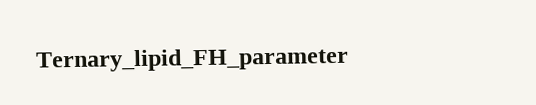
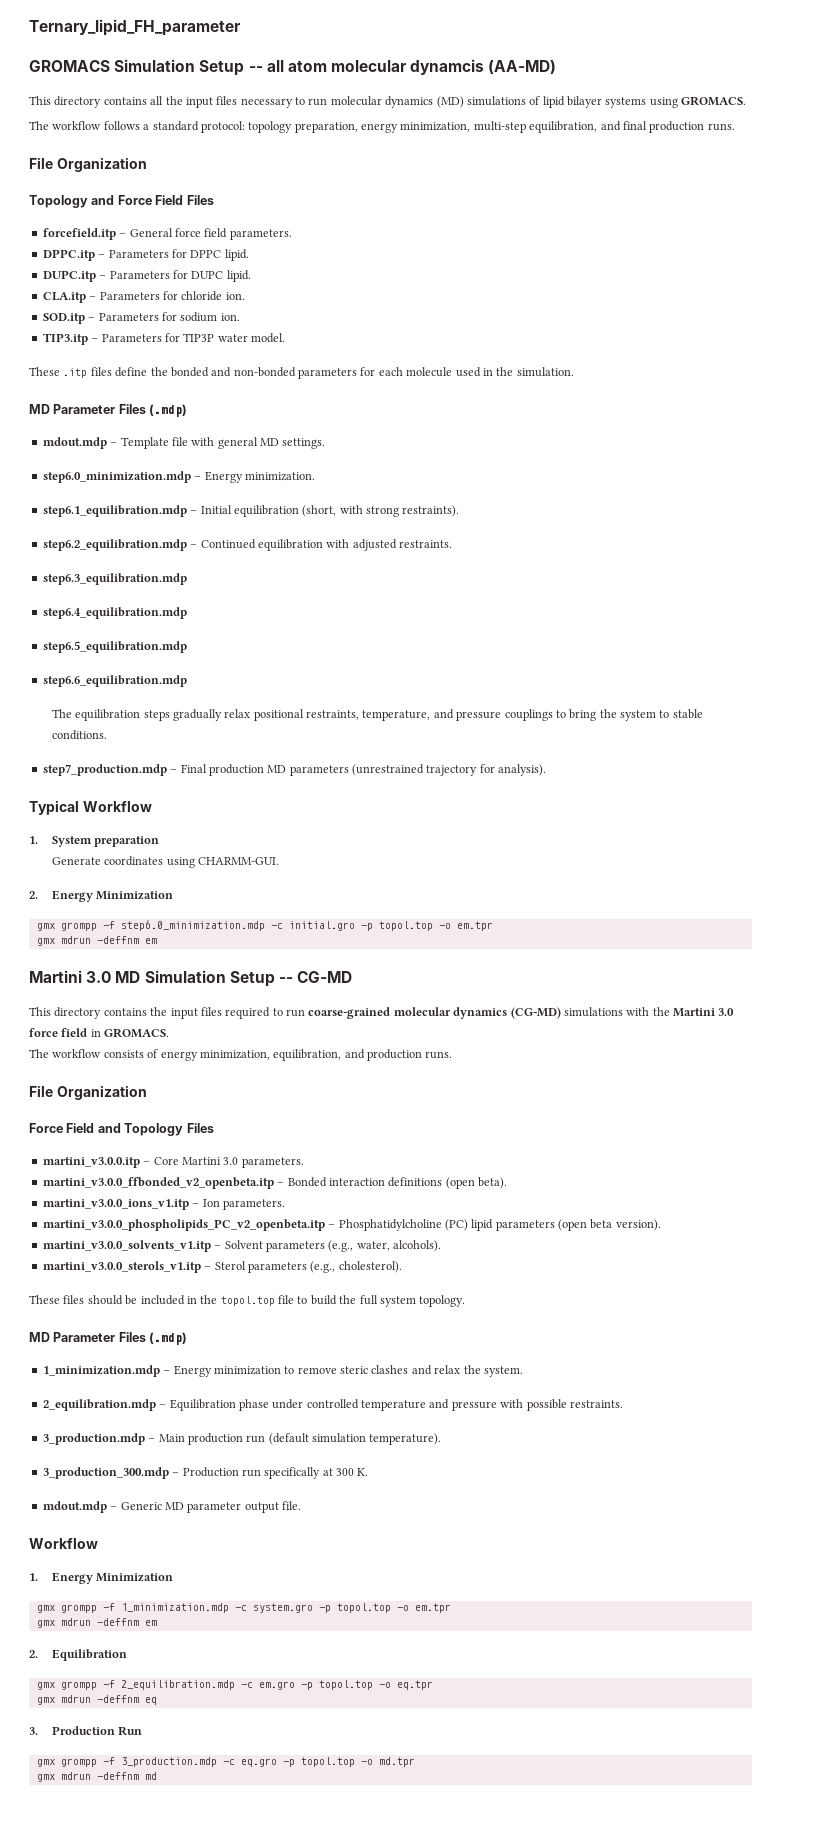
+ GROMACS Simulation Setup -- all atom molecular dynamcis (AA-MD)
+ This directory contains all the input files necessary to run molecular dynamics (MD) simulations of lipid bilayer systems using GROMACS.
+ The workflow follows a standard protocol: topology preparation, energy minimization, multi-step equilibration, and final production runs.
+ File Organization
+ Topology and Force Field Files
+ forcefield.itp – General force field parameters.
+ DPPC.itp – Parameters for DPPC lipid.
+ DUPC.itp – Parameters for DUPC lipid.
+ CLA.itp – Parameters for chloride ion.
+ SOD.itp – Parameters for sodium ion.
+ TIP3.itp – Parameters for TIP3P water model.
+ These .itp files define the bonded and non-bonded parameters for each molecule used in the simulation.
+ MD Parameter Files (.mdp)
+ mdout.mdp – Template file with general MD settings.
+ step6.0_minimization.mdp – Energy minimization.
+ step6.1_equilibration.mdp – Initial equilibration (short, with strong restraints).
+ step6.2_equilibration.mdp – Continued equilibration with adjusted restraints.
+ step6.3_equilibration.mdp
+ step6.4_equilibration.mdp
+ step6.5_equilibration.mdp
+ step6.6_equilibration.mdp
+ The equilibration steps gradually relax positional restraints, temperature, and pressure couplings to bring the system to stable conditions.
+ step7_production.mdp – Final production MD parameters (unrestrained trajectory for analysis).
+ Typical Workflow
+ 1. System preparation
+ Generate coordinates using CHARMM-GUI.
+ 2. Energy Minimization
+ gmx grompp -f step6.0_minimization.mdp -c initial.gro -p topol.top -o em.tpr
+ gmx mdrun -deffnm em
+ Martini 3.0 MD Simulation Setup -- CG-MD
+ This directory contains the input files required to run coarse-grained molecular dynamics (CG-MD) simulations with the Martini 3.0 force field in GROMACS.
+ The workflow consists of energy minimization, equilibration, and production runs.
+ File Organization
+ Force Field and Topology Files
+ martini_v3.0.0.itp – Core Martini 3.0 parameters.
+ martini_v3.0.0_ffbonded_v2_openbeta.itp – Bonded interaction definitions (open beta).
+ martini_v3.0.0_ions_v1.itp – Ion parameters.
+ martini_v3.0.0_phospholipids_PC_v2_openbeta.itp – Phosphatidylcholine (PC) lipid parameters (open beta version).
+ martini_v3.0.0_solvents_v1.itp – Solvent parameters (e.g., water, alcohols).
+ martini_v3.0.0_sterols_v1.itp – Sterol parameters (e.g., cholesterol).
+ These files should be included in the topol.top file to build the full system topology.
+ MD Parameter Files (.mdp)
+ 1_minimization.mdp – Energy minimization to remove steric clashes and relax the system.
+ 2_equilibration.mdp – Equilibration phase under controlled temperature and pressure with possible restraints.
+ 3_production.mdp – Main production run (default simulation temperature).
+ 3_production_300.mdp – Production run specifically at 300 K.
+ mdout.mdp – Generic MD parameter output file.
+ Workflow
+ 1. Energy Minimization
+ gmx grompp -f 1_minimization.mdp -c system.gro -p topol.top -o em.tpr
+ gmx mdrun -deffnm em
+ 2. Equilibration
+ gmx grompp -f 2_equilibration.mdp -c em.gro -p topol.top -o eq.tpr
+ gmx mdrun -deffnm eq
+ 3. Production Run
+ gmx grompp -f 3_production.mdp -c eq.gro -p topol.top -o md.tpr
+ gmx mdrun -deffnm md

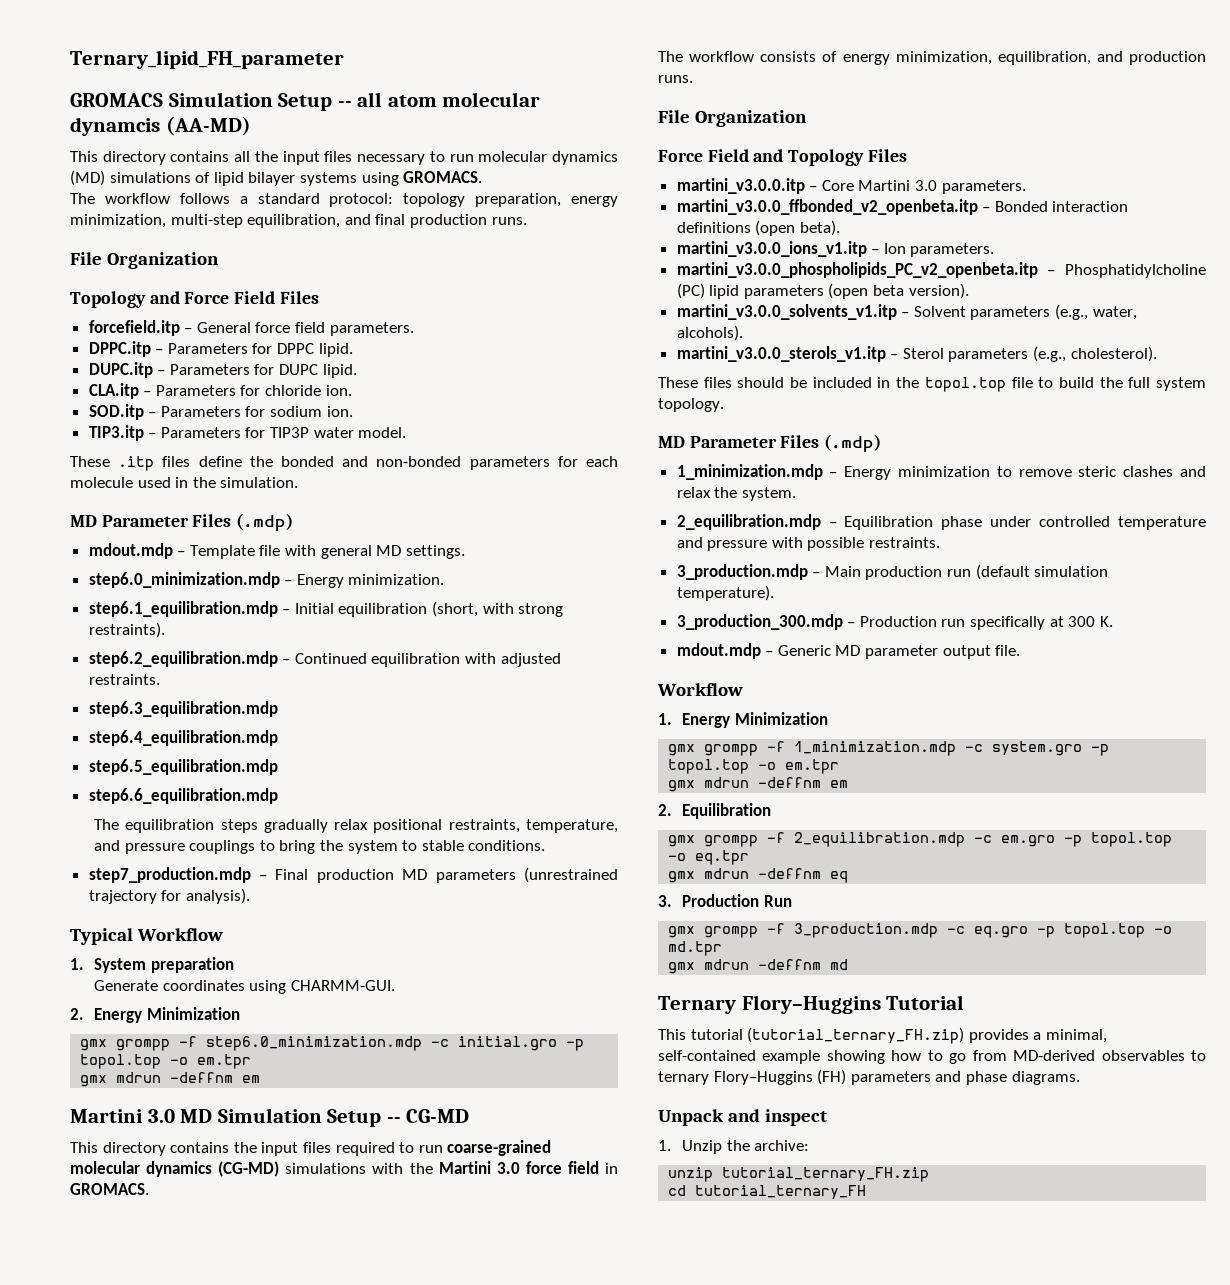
+ Ternary Flory–Huggins Tutorial
+ This tutorial (tutorial_ternary_FH.zip) provides a minimal, self-contained example showing how to go from MD-derived observables to ternary Flory–Huggins (FH) parameters and phase diagrams.
+ Unpack and inspect
+ 1. Unzip the archive:
+ unzip tutorial_ternary_FH.zip
+ cd tutorial_ternary_FH

